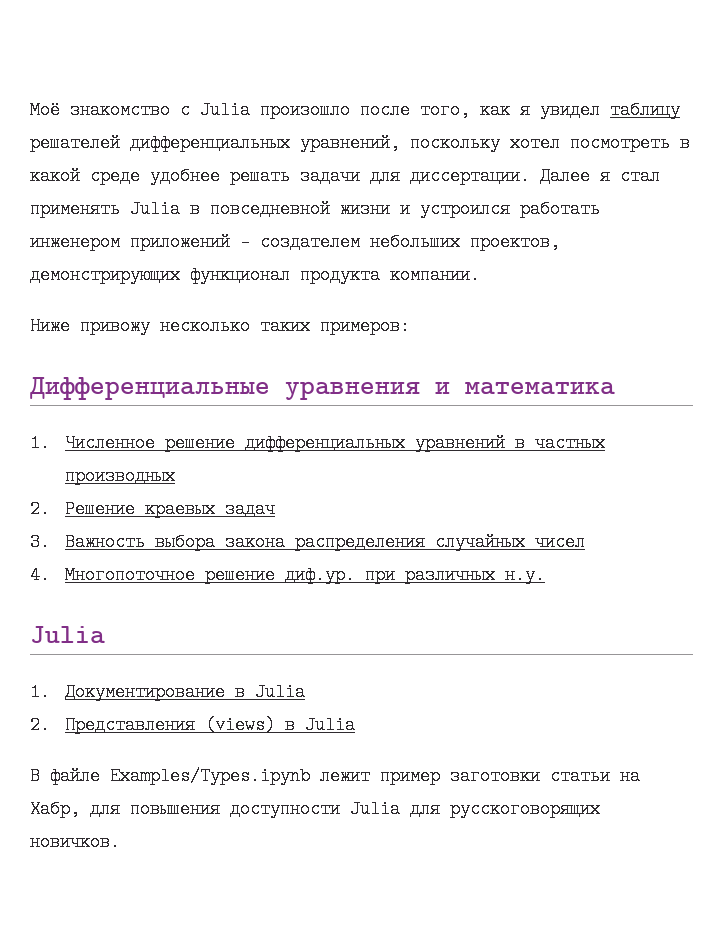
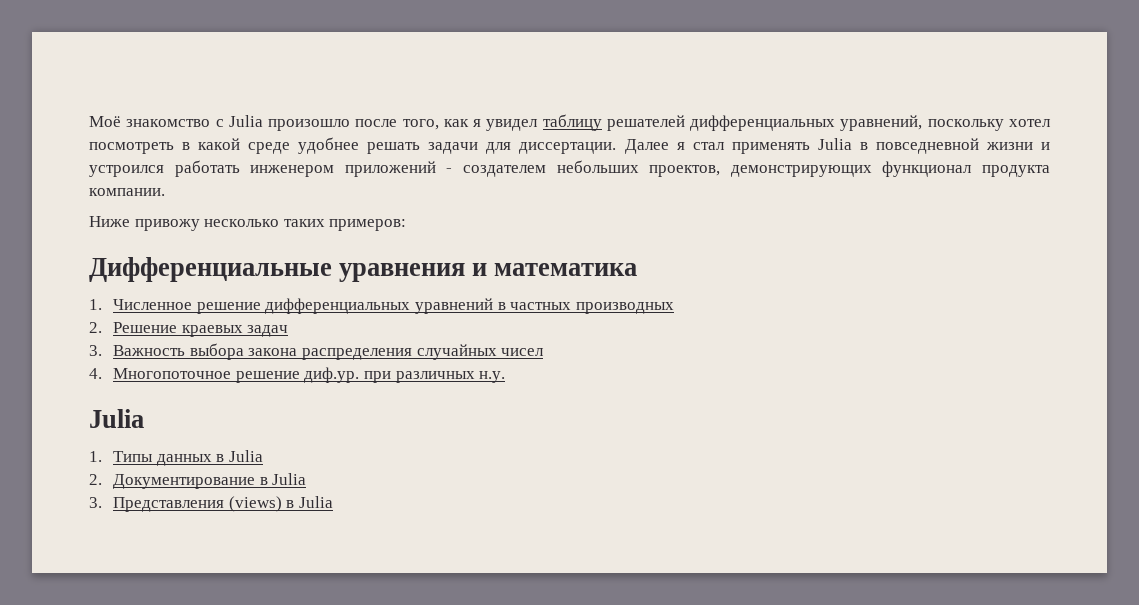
- 1. Документирование в Julia
+ 1. Типы данных в Julia
+ 2. Документирование в Julia
- 2. Представления (views) в Julia
+ 3. Представления (views) в Julia
- В файле Examples/Types.ipynb лежит пример заготовки статьи на Хабр, для повышения доступности Julia для русскоговорящих новичков.

